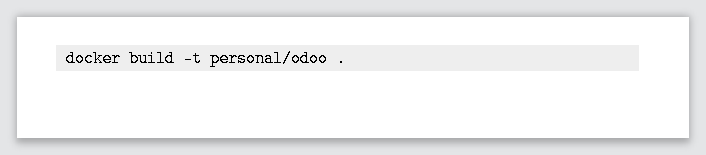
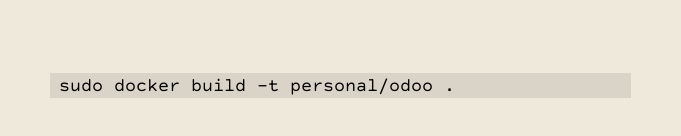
- docker build -t personal/odoo .
+ sudo docker build -t personal/odoo .

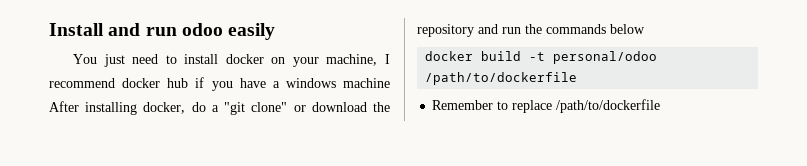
- sudo docker build -t personal/odoo .
+ Install and run odoo easily
+ You just need to install docker on your machine, I recommend docker hub if you have a windows machine After installing docker, do a "git clone" or download the repository and run the commands below
+ docker build -t personal/odoo /path/to/dockerfile
+ Remember to replace /path/to/dockerfile

